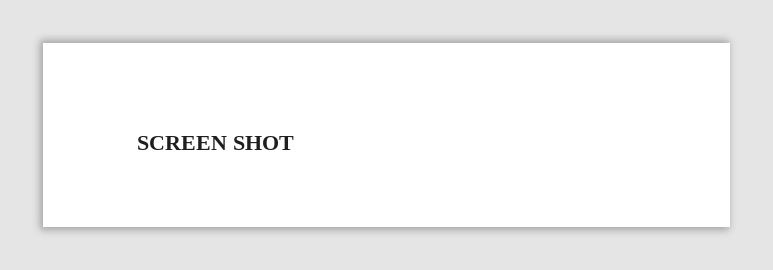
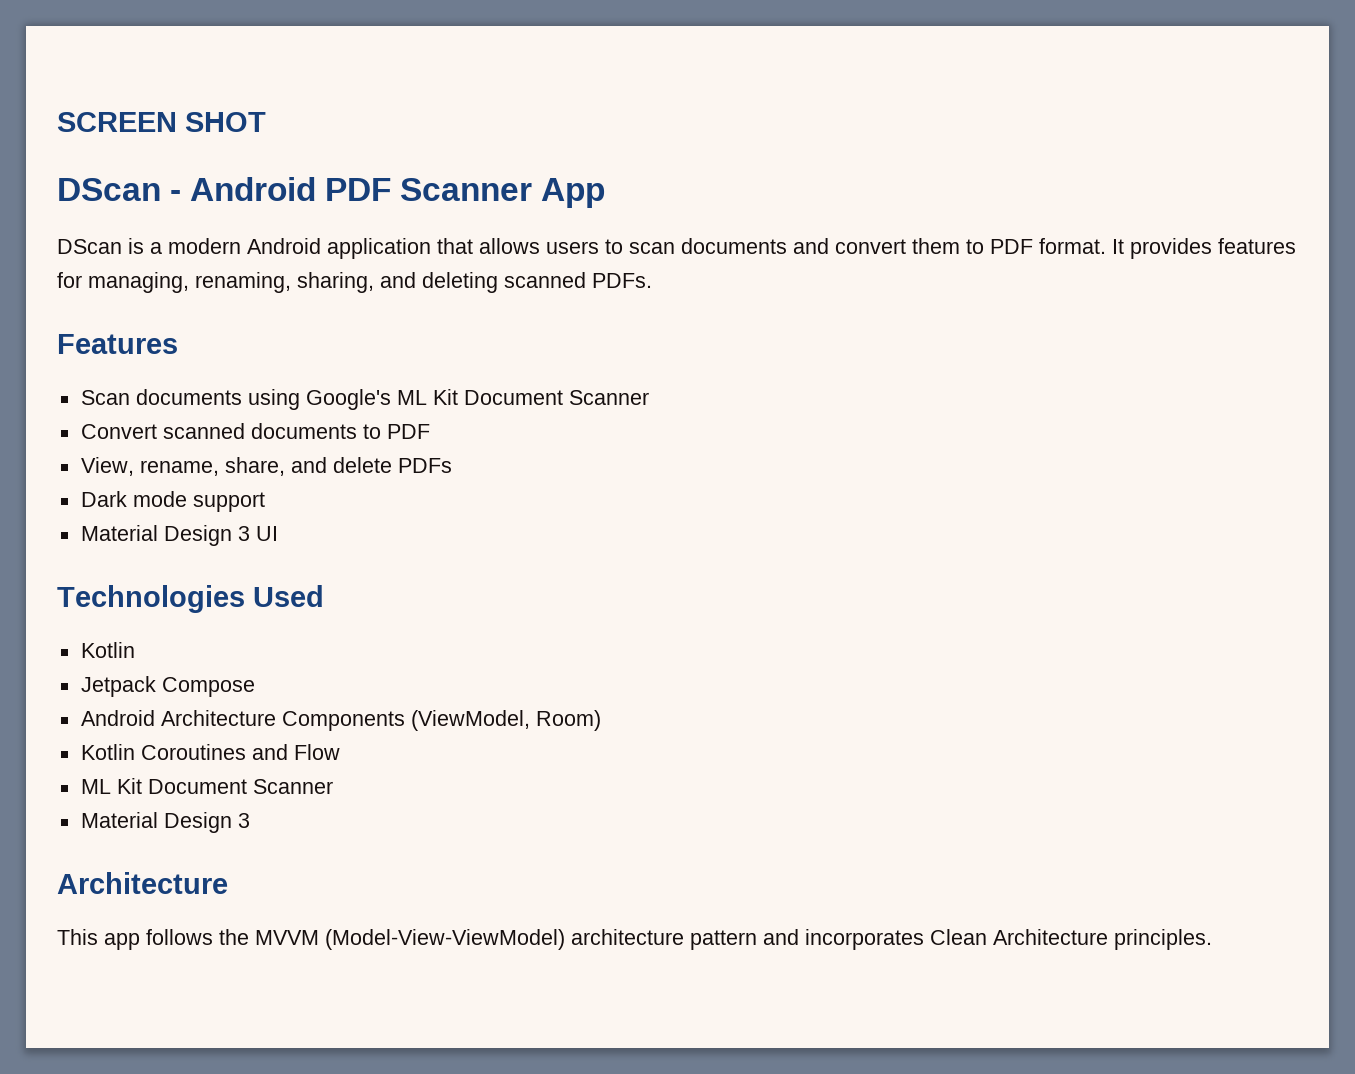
+ DScan - Android PDF Scanner App
+ DScan is a modern Android application that allows users to scan documents and convert them to PDF format. It provides features for managing, renaming, sharing, and deleting scanned PDFs.
+ Features
+ Scan documents using Google's ML Kit Document Scanner
+ Convert scanned documents to PDF
+ View, rename, share, and delete PDFs
+ Dark mode support
+ Material Design 3 UI
+ Technologies Used
+ Kotlin
+ Jetpack Compose
+ Android Architecture Components (ViewModel, Room)
+ Kotlin Coroutines and Flow
+ ML Kit Document Scanner
+ Material Design 3
+ Architecture
+ This app follows the MVVM (Model-View-ViewModel) architecture pattern and incorporates Clean Architecture principles.

